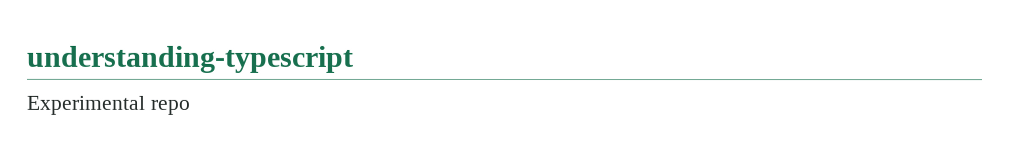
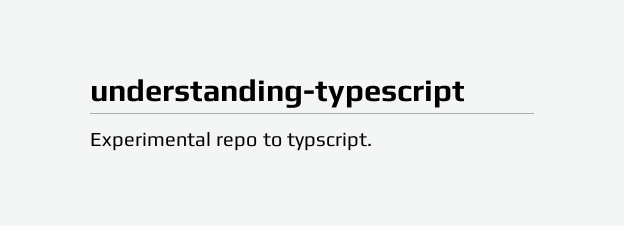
- Experimental repo
+ Experimental repo to typscript.

